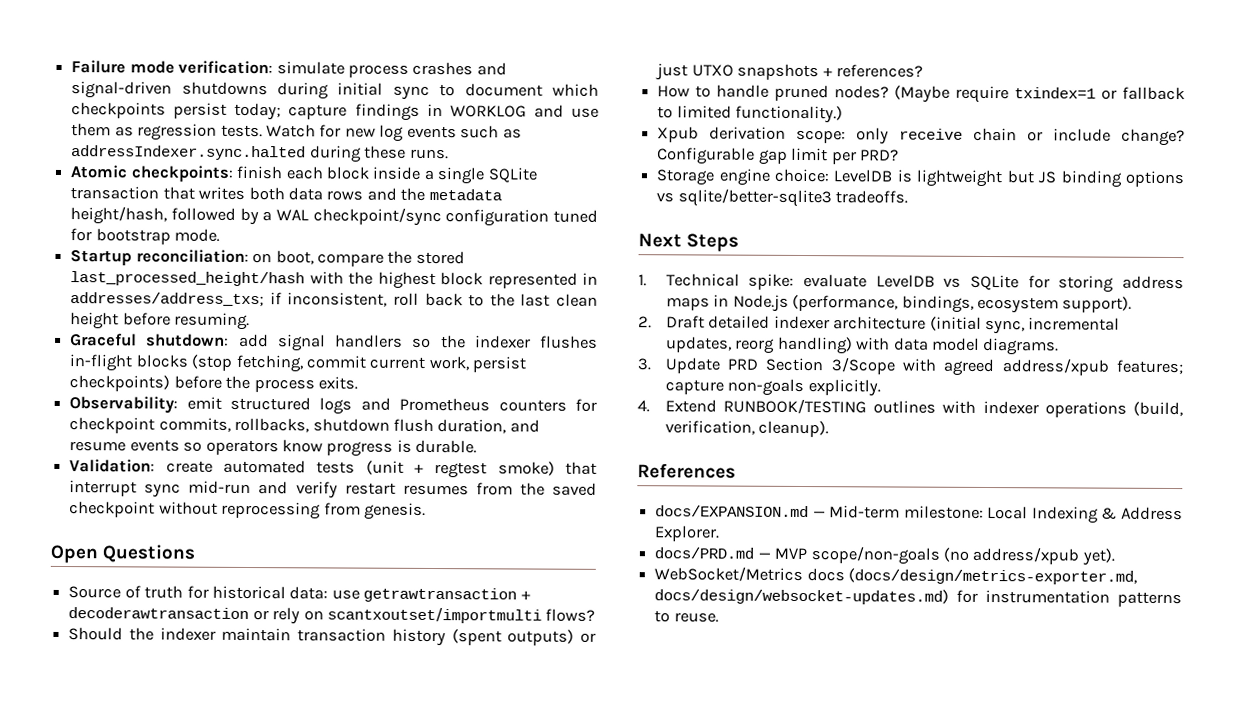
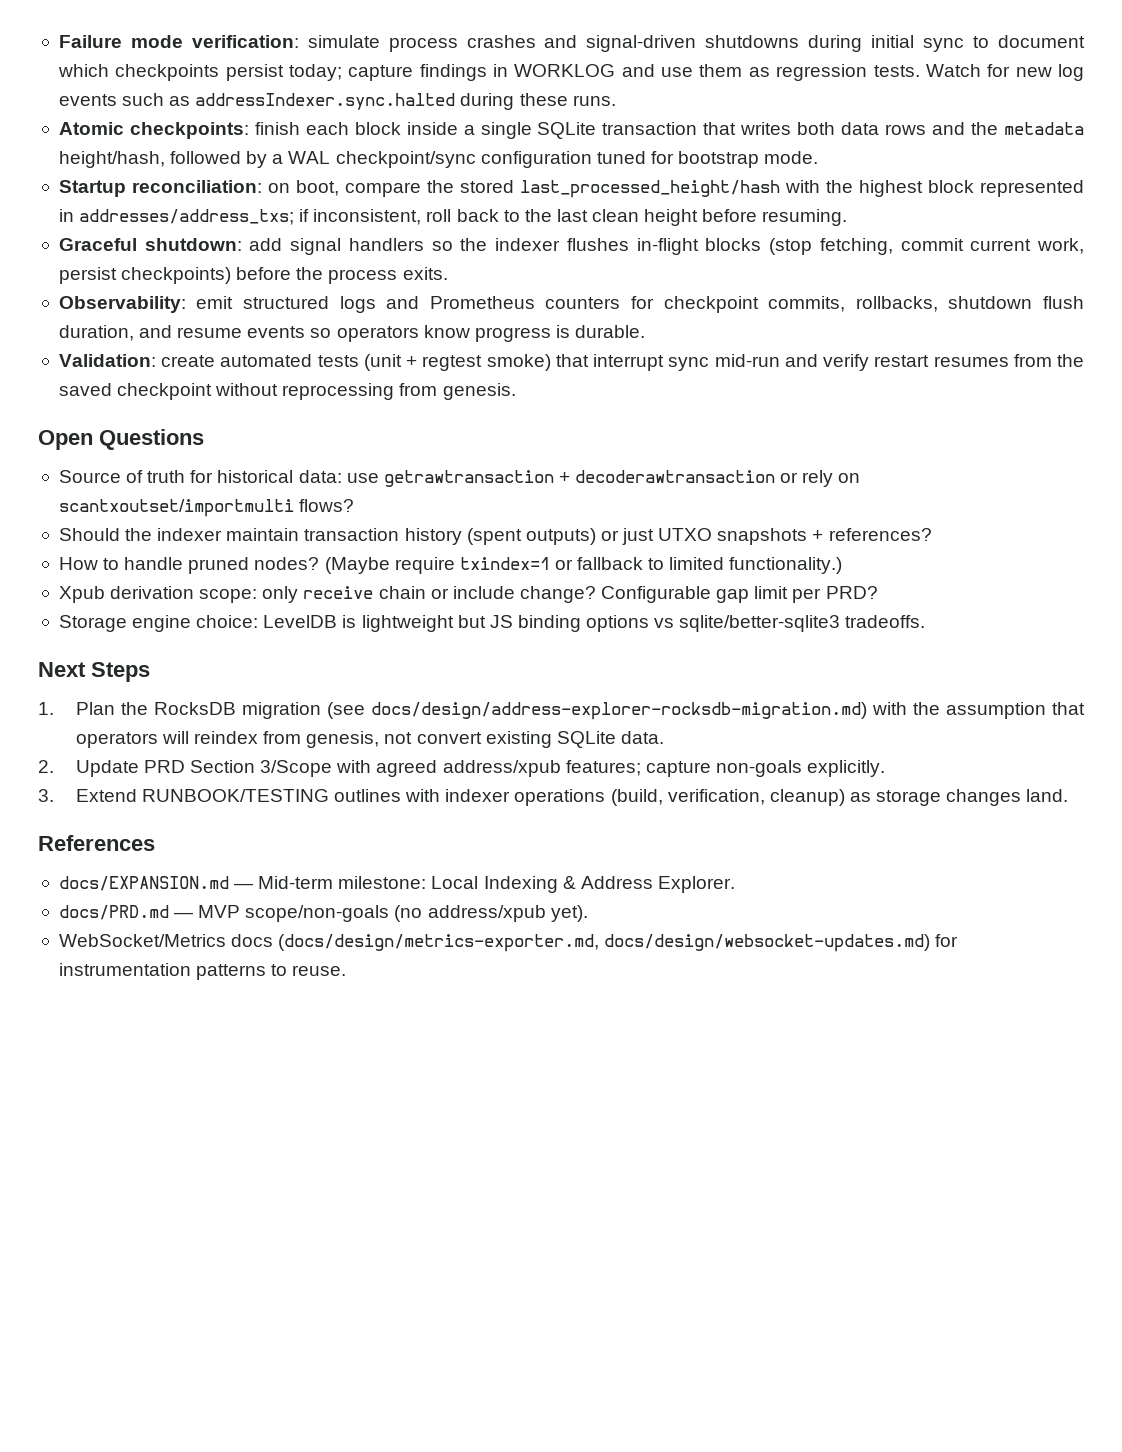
- 1. Technical spike: evaluate LevelDB vs SQLite for storing address maps in Node.js (performance, bindings, ecosystem support).
- 2. Draft detailed indexer architecture (initial sync, incremental updates, reorg handling) with data model diagrams.
- 3. Update PRD Section 3/Scope with agreed address/xpub features; capture non-goals explicitly.
+ 1. Plan the RocksDB migration (see docs/design/address-explorer-rocksdb-migration.md) with the assumption that operators will reindex from genesis, not convert existing SQLite data.
+ 2. Update PRD Section 3/Scope with agreed address/xpub features; capture non-goals explicitly.
- 4. Extend RUNBOOK/TESTING outlines with indexer operations (build, verification, cleanup).
+ 3. Extend RUNBOOK/TESTING outlines with indexer operations (build, verification, cleanup) as storage changes land.

